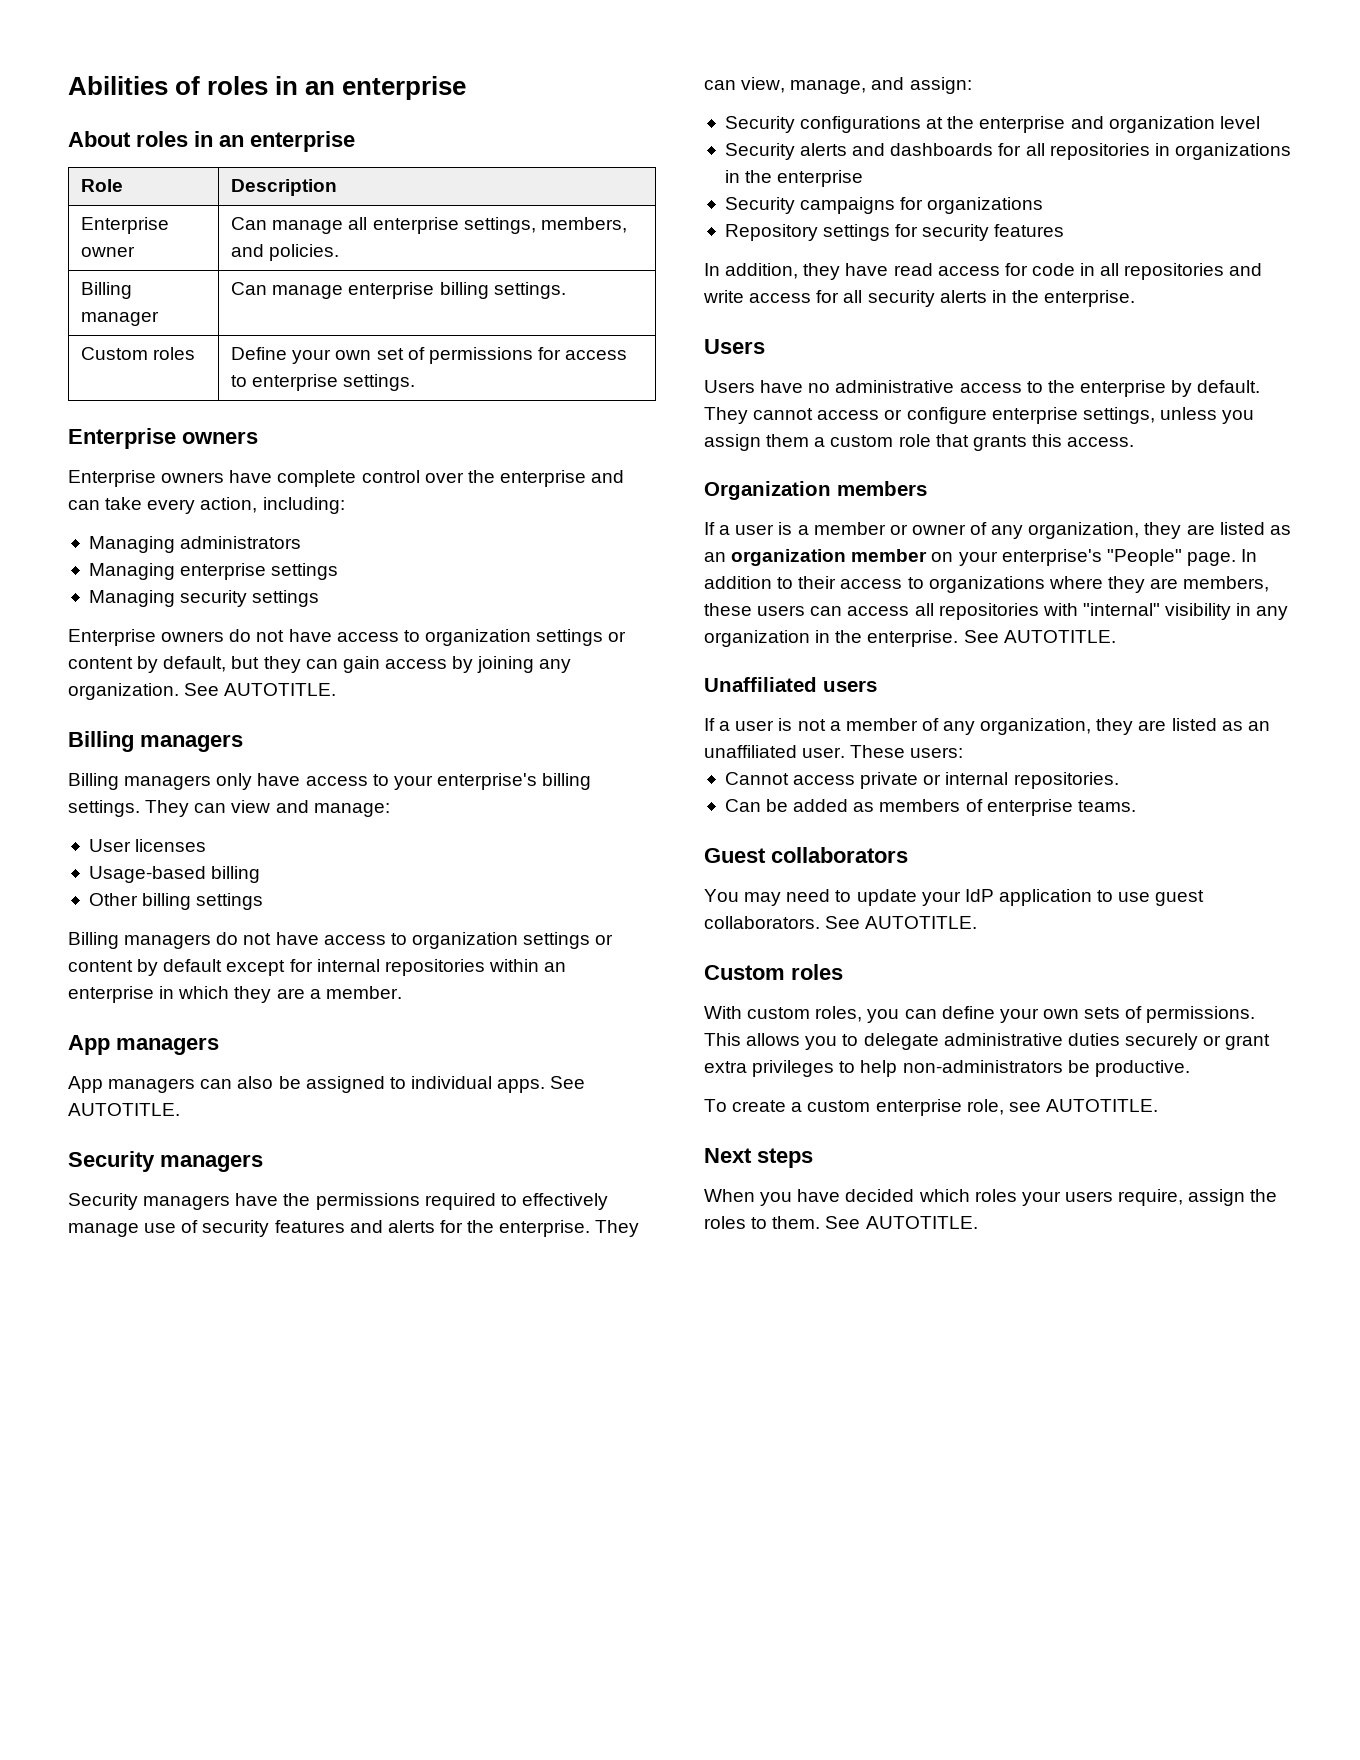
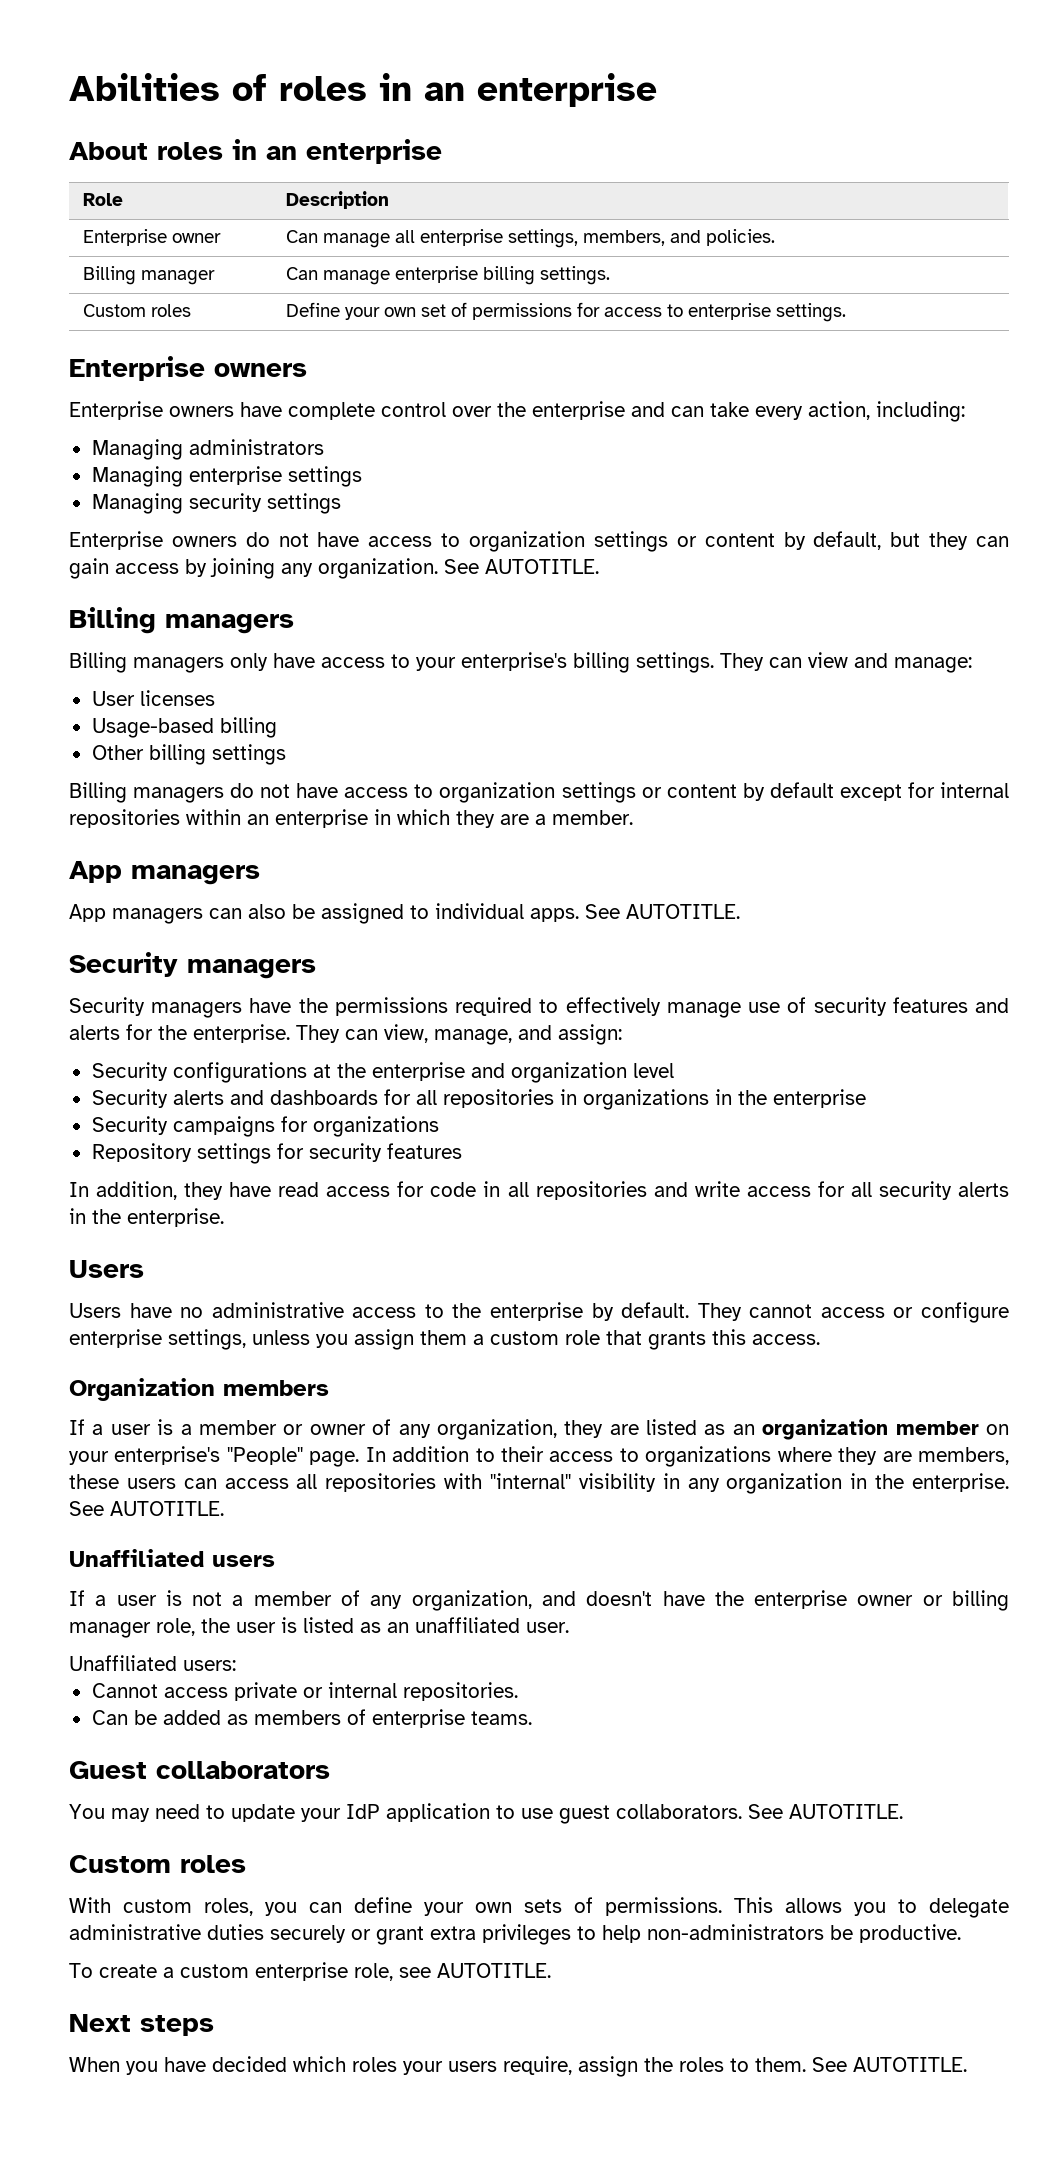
- If a user is not a member of any organization, they are listed as an unaffiliated user. These users:
+ If a user is not a member of any organization, and doesn't have the enterprise owner or billing manager role, the user is listed as an unaffiliated user.
+ Unaffiliated users:

